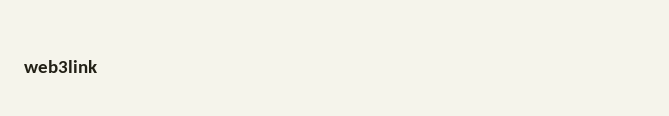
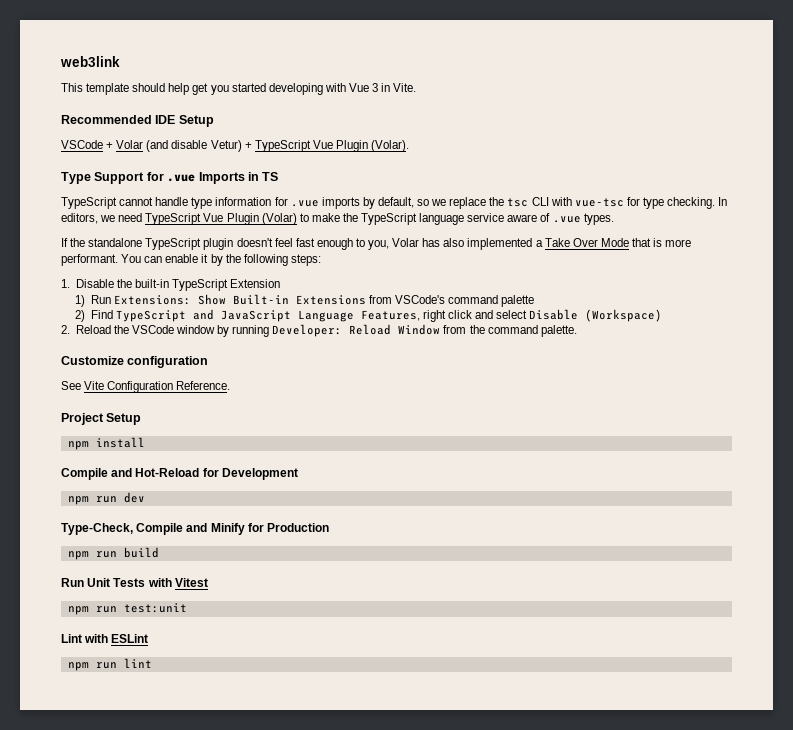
+ This template should help get you started developing with Vue 3 in Vite.
+ Recommended IDE Setup
+ VSCode + Volar (and disable Vetur) + TypeScript Vue Plugin (Volar).
+ Type Support for .vue Imports in TS
+ TypeScript cannot handle type information for .vue imports by default, so we replace the tsc CLI with vue-tsc for type checking. In editors, we need TypeScript Vue Plugin (Volar) to make the TypeScript language service aware of .vue types.
+ If the standalone TypeScript plugin doesn't feel fast enough to you, Volar has also implemented a Take Over Mode that is more performant. You can enable it by the following steps:
+ 1. Disable the built-in TypeScript Extension
+ 1) Run Extensions: Show Built-in Extensions from VSCode's command palette
+ 2) Find TypeScript and JavaScript Language Features, right click and select Disable (Workspace)
+ 2. Reload the VSCode window by running Developer: Reload Window from the command palette.
+ Customize configuration
+ See Vite Configuration Reference.
+ Project Setup
+ npm install
+ Compile and Hot-Reload for Development
+ npm run dev
+ Type-Check, Compile and Minify for Production
+ npm run build
+ Run Unit Tests with Vitest
+ npm run test:unit
+ Lint with ESLint
+ npm run lint

